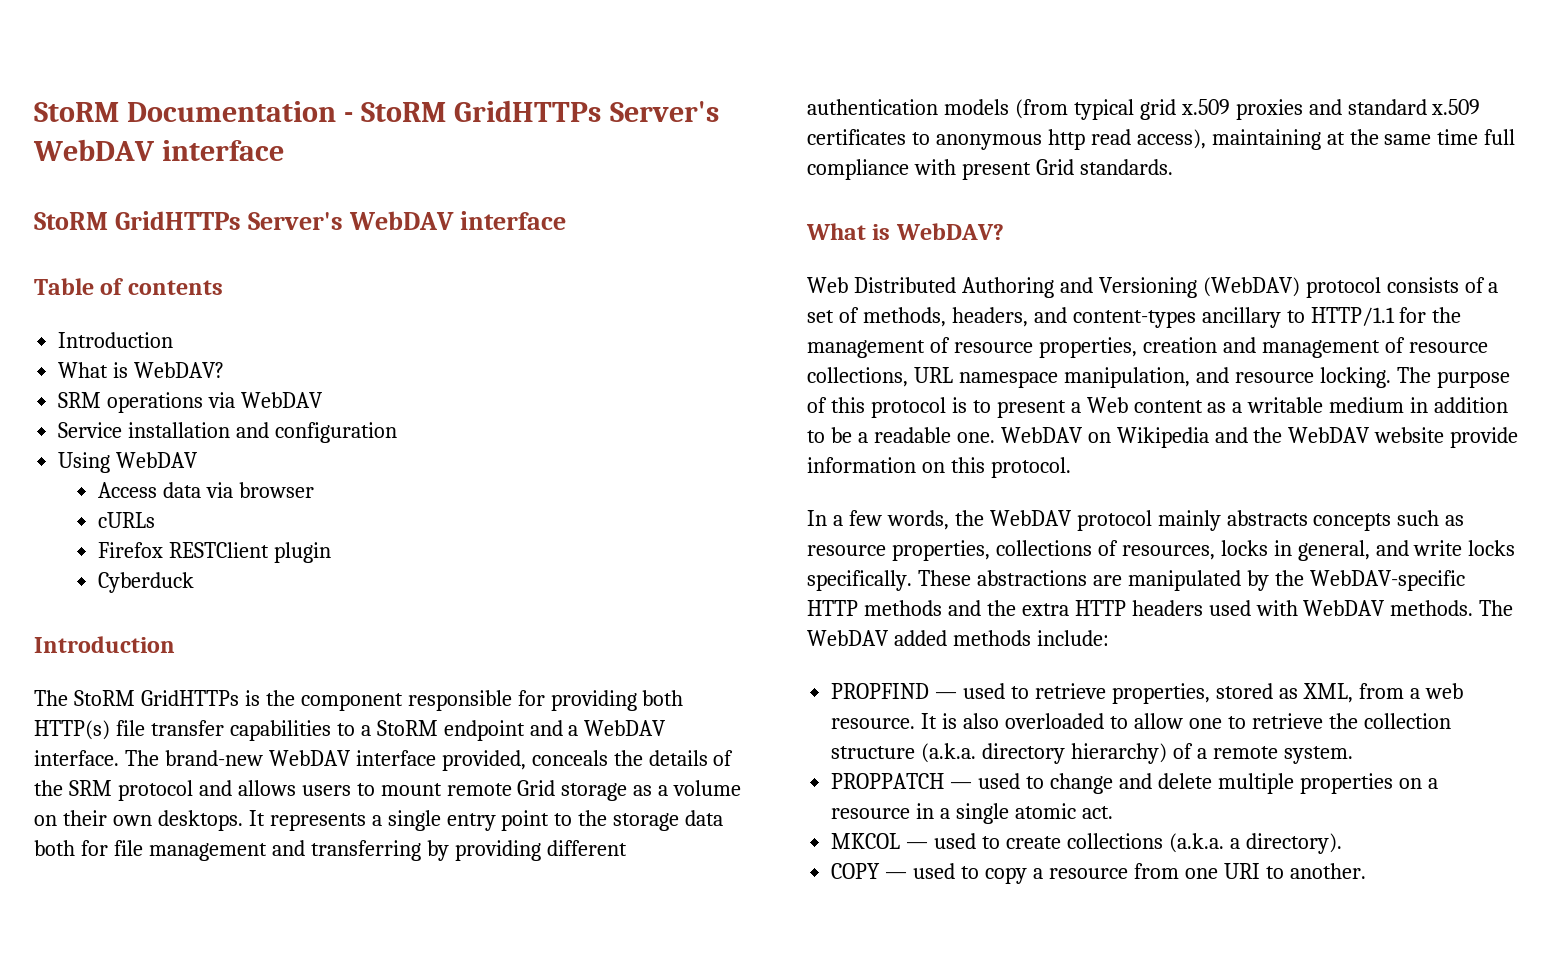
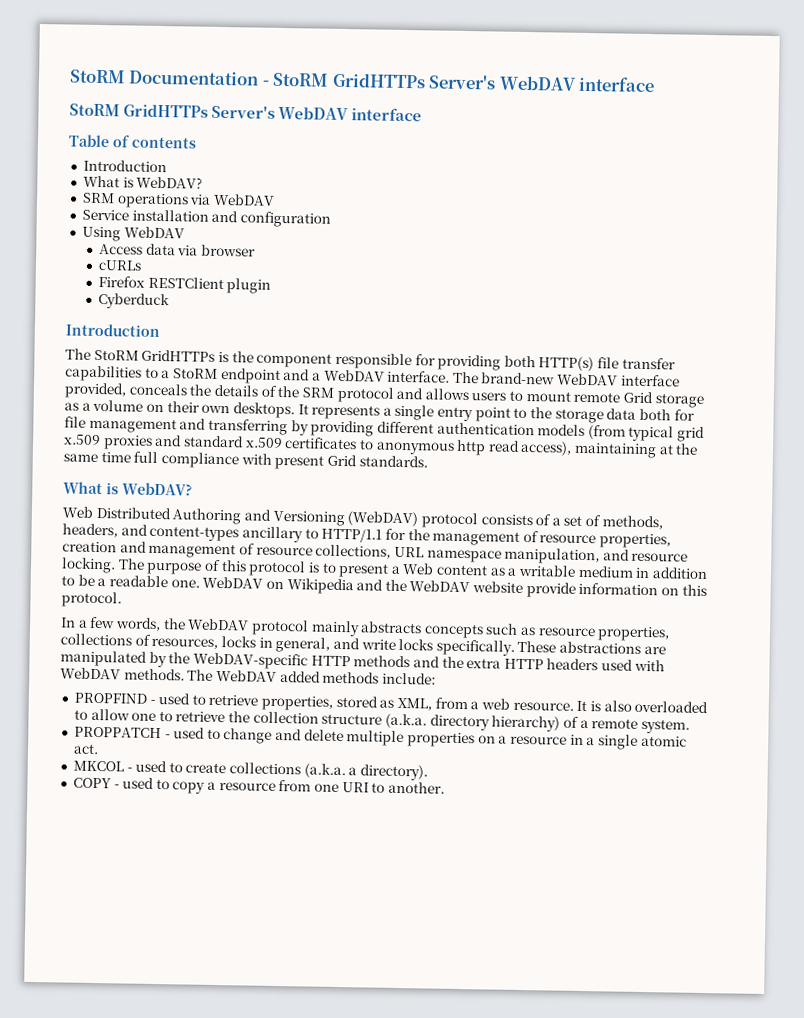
- PROPFIND — used to retrieve properties, stored as XML, from a web resource.
+ PROPFIND - used to retrieve properties, stored as XML, from a web resource.
- PROPPATCH — used to change and delete multiple properties on a resource in a single atomic act.
+ PROPPATCH - used to change and delete multiple properties on a resource in a single atomic act.
- MKCOL — used to create collections (a.k.a. a directory).
+ MKCOL - used to create collections (a.k.a. a directory).
- COPY — used to copy a resource from one URI to another.
+ COPY - used to copy a resource from one URI to another.

